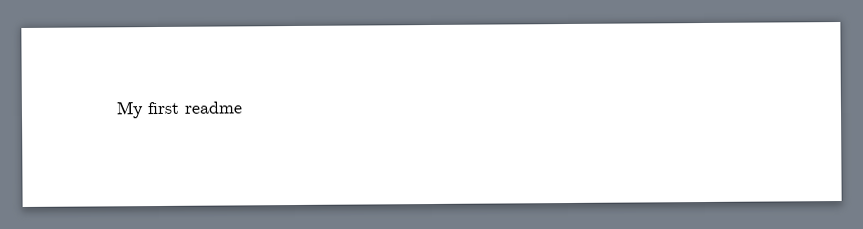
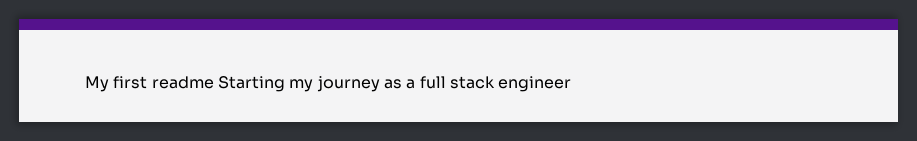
- My first readme
+ My first readme Starting my journey as a full stack engineer

